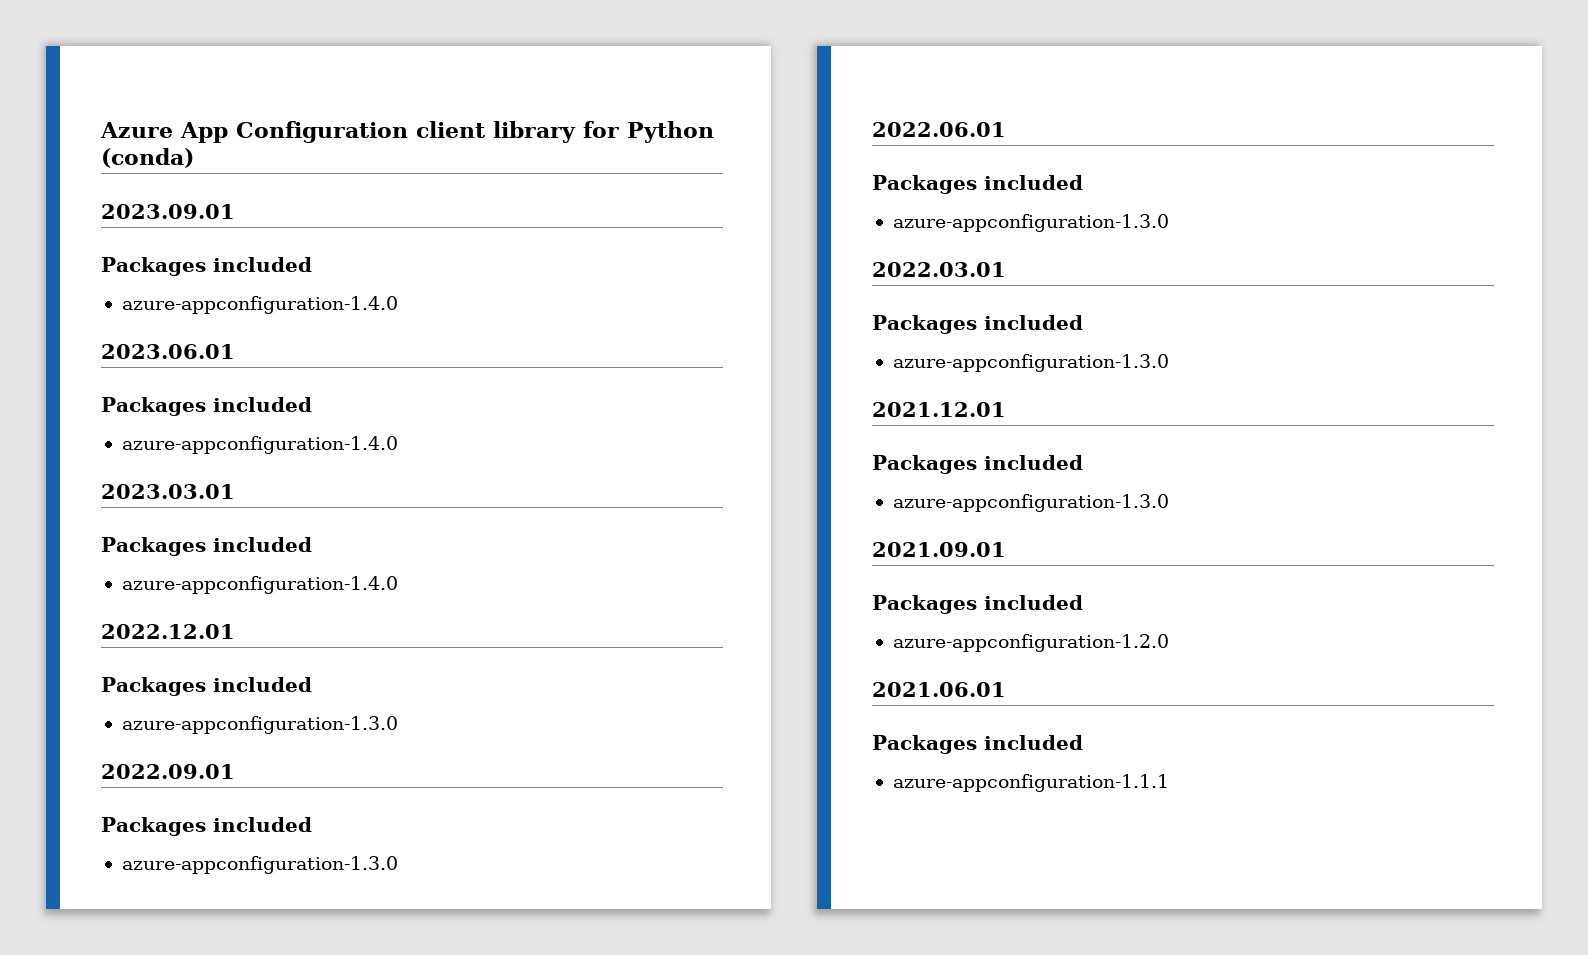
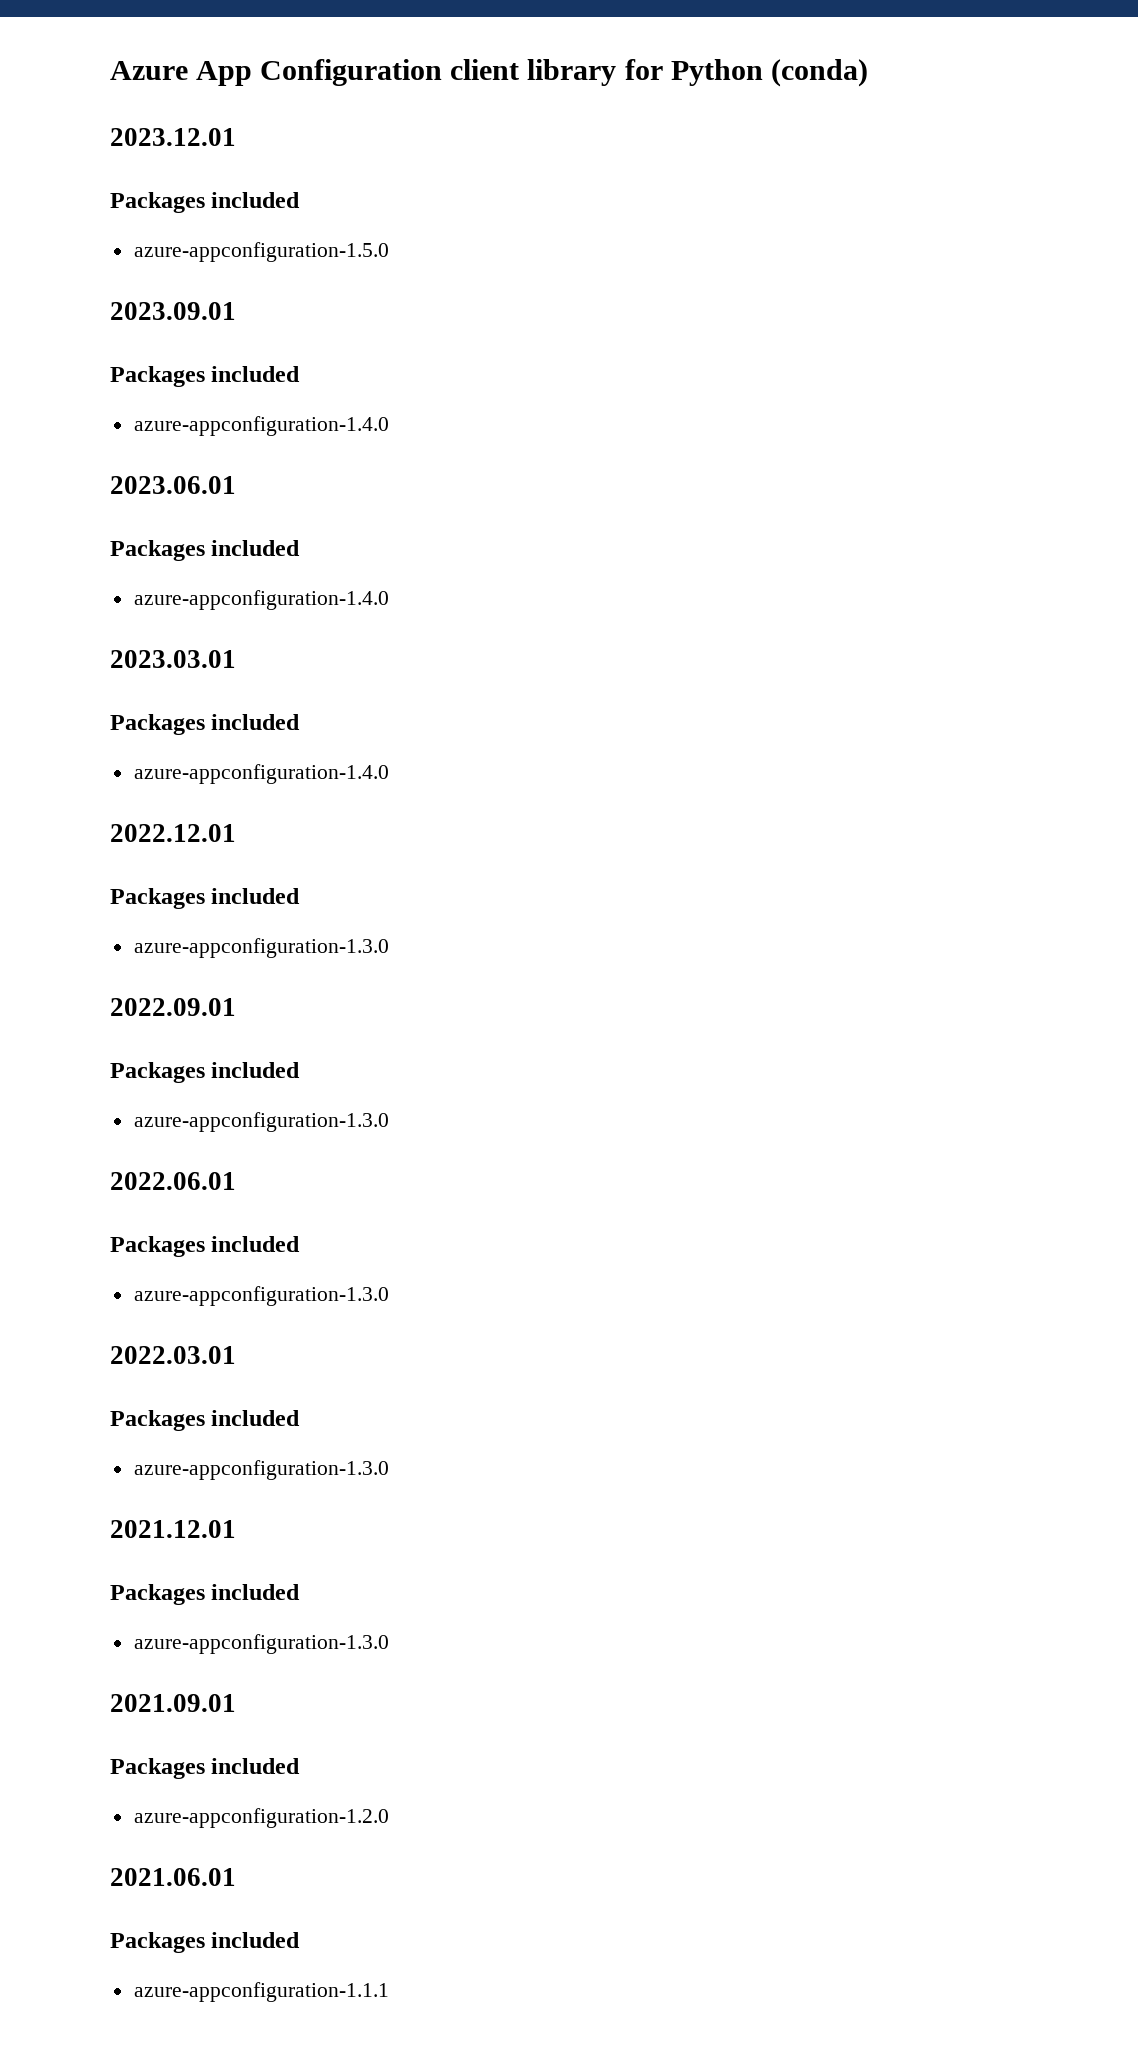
+ 2023.12.01
+ Packages included
+ azure-appconfiguration-1.5.0

